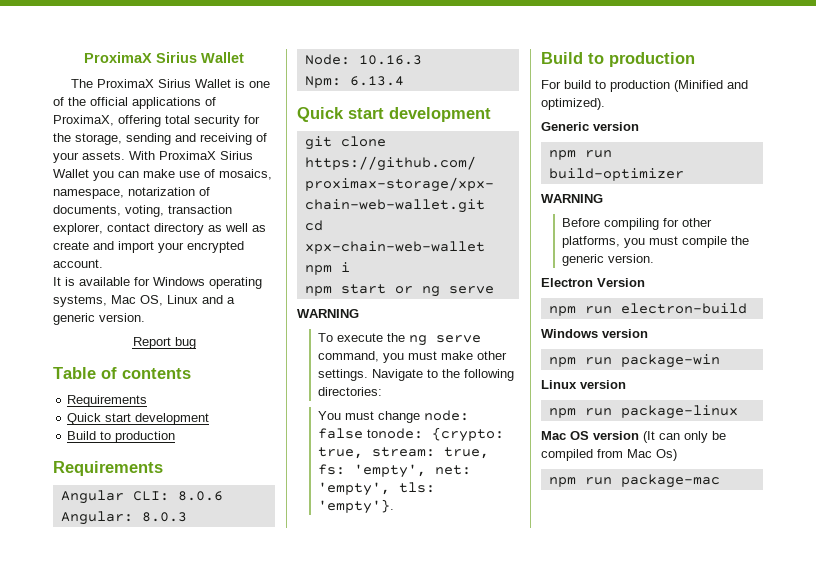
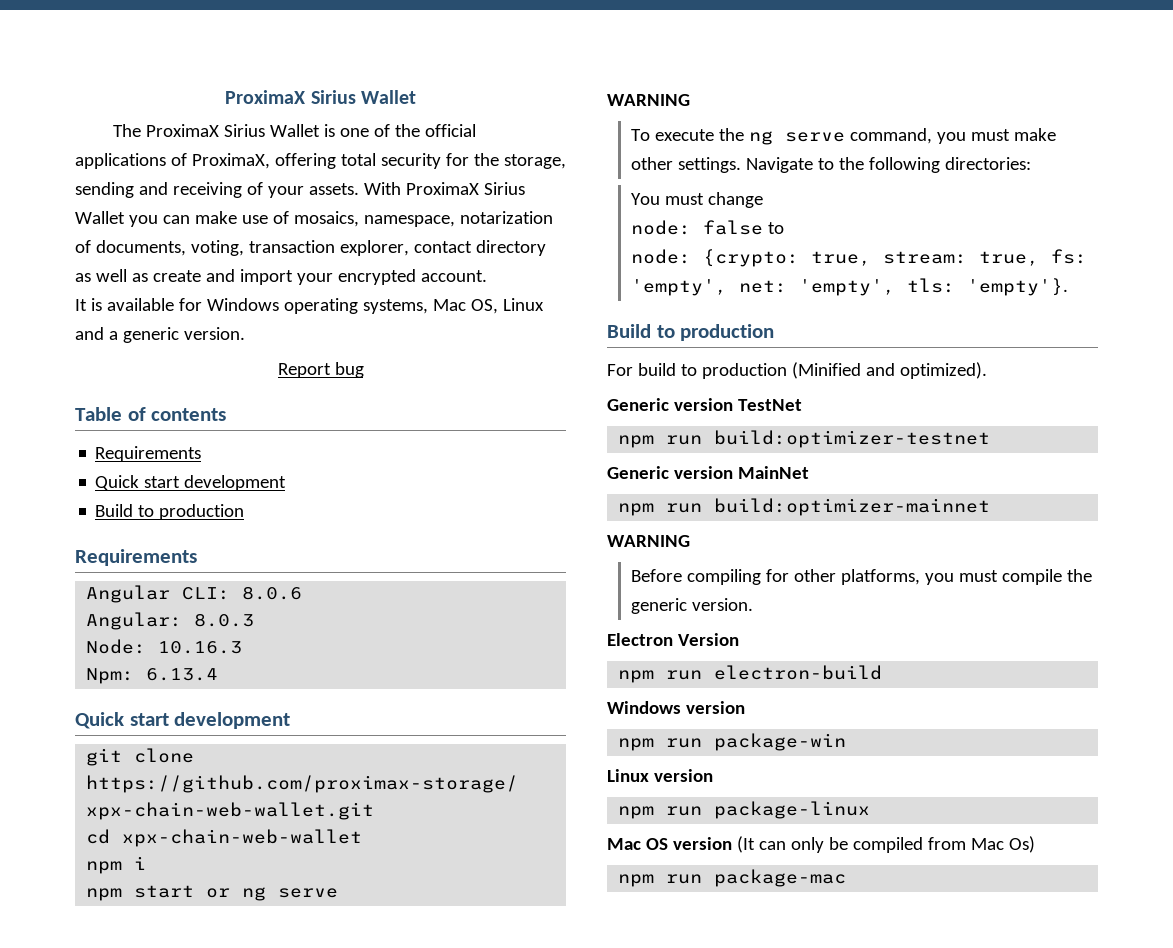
- You must change node: false tonode: {crypto: true, stream: true, fs: 'empty', net: 'empty', tls: 'empty'}.
+ You must change
+ node: false to
+ node: {crypto: true, stream: true, fs: 'empty', net: 'empty', tls: 'empty'}.
- Generic version
- npm run build-optimizer
+ Generic version TestNet
+ npm run build:optimizer-testnet
+ Generic version MainNet
+ npm run build:optimizer-mainnet

